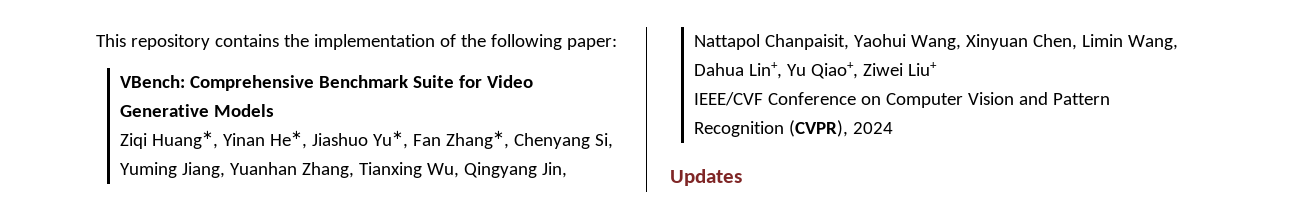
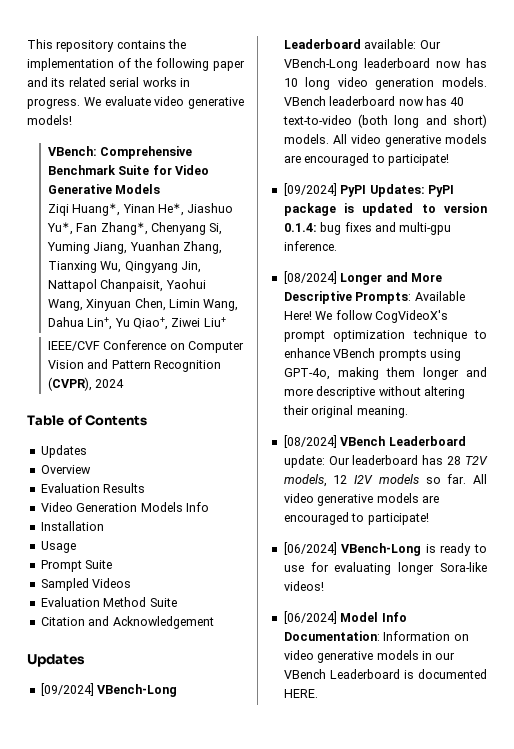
- This repository contains the implementation of the following paper:
+ This repository contains the implementation of the following paper and its related serial works in progress. We evaluate video generative models!
+ Table of Contents
  Updates
+ Overview
+ Evaluation Results
+ Video Generation Models Info
+ Installation
+ Usage
+ Prompt Suite
+ Sampled Videos
+ Evaluation Method Suite
+ Citation and Acknowledgement
+ Updates
+ [09/2024] VBench-Long Leaderboard available: Our VBench-Long leaderboard now has 10 long video generation models. VBench leaderboard now has 40 text-to-video (both long and short) models. All video generative models are encouraged to participate!
+ [09/2024] PyPI Updates: PyPI package is updated to version 0.1.4: bug fixes and multi-gpu inference.
+ [08/2024] Longer and More Descriptive Prompts: Available Here! We follow CogVideoX's prompt optimization technique to enhance VBench prompts using GPT-4o, making them longer and more descriptive without altering their original meaning.
+ [08/2024] VBench Leaderboard update: Our leaderboard has 28 T2V models, 12 I2V models so far. All video generative models are encouraged to participate!
+ [06/2024] VBench-Long is ready to use for evaluating longer Sora-like videos!
+ [06/2024] Model Info Documentation: Information on video generative models in our VBench Leaderboard is documented HERE.

